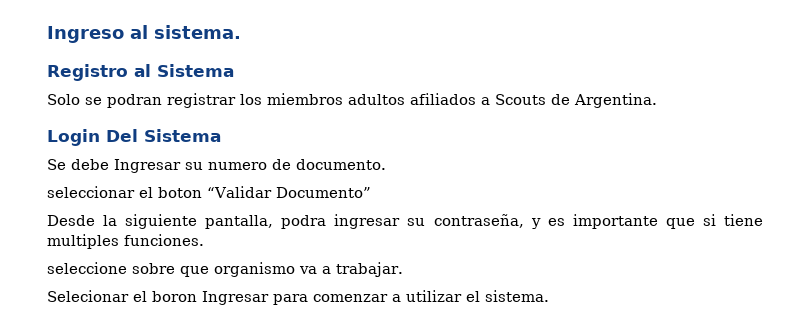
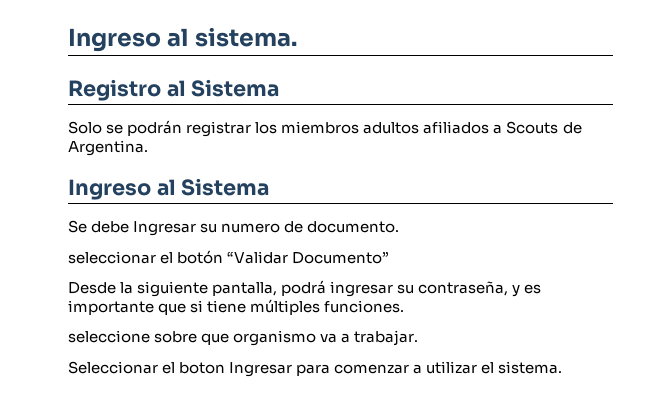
- Solo se podran registrar los miembros adultos afiliados a Scouts de Argentina.
+ Solo se podrán registrar los miembros adultos afiliados a Scouts de Argentina.
- Login Del Sistema
+ Ingreso al Sistema
- seleccionar el boton “Validar Documento”
+ seleccionar el botón “Validar Documento”
- Desde la siguiente pantalla, podra ingresar su contraseña, y es importante que si tiene multiples funciones.
+ Desde la siguiente pantalla, podrá ingresar su contraseña, y es importante que si tiene múltiples funciones.
- Selecionar el boron Ingresar para comenzar a utilizar el sistema.
+ Seleccionar el boton Ingresar para comenzar a utilizar el sistema.

